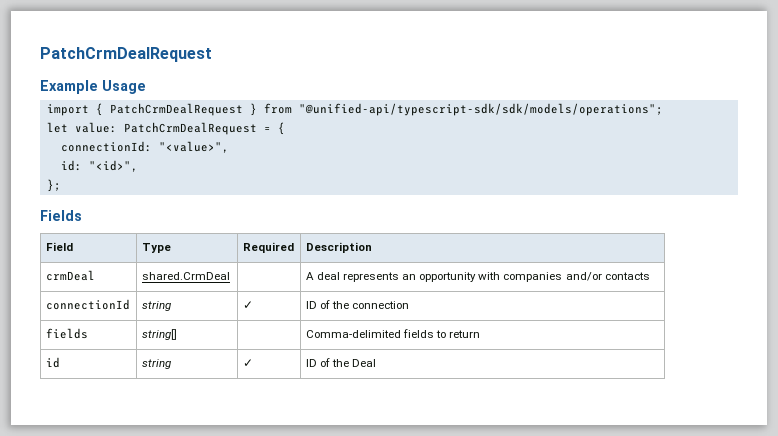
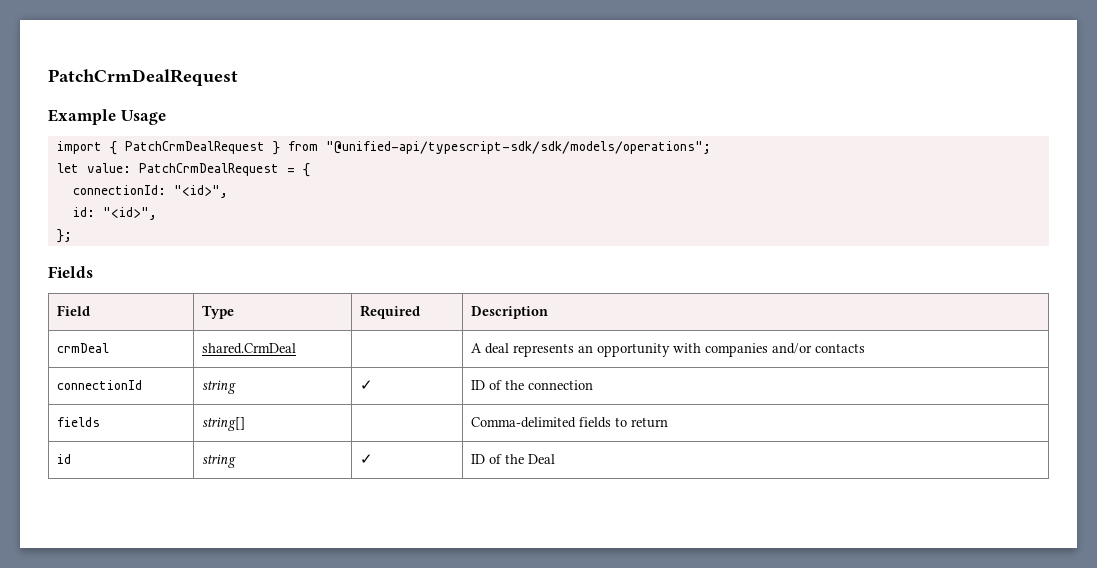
- connectionId: "<value>",
+ connectionId: "<id>",

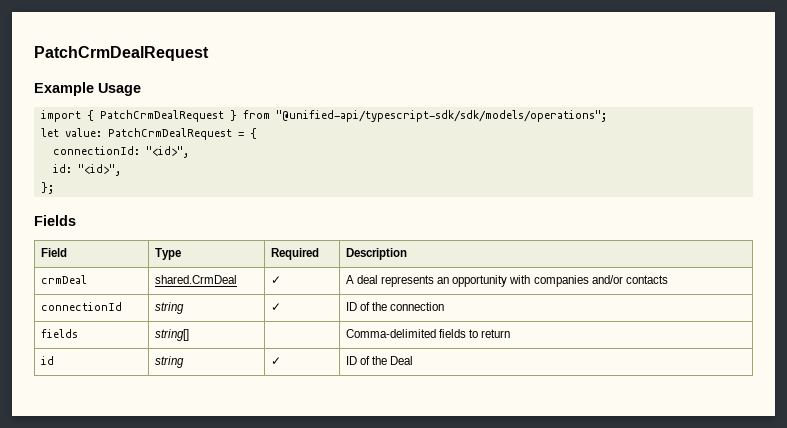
- crmDeal | shared.CrmDeal | | A deal represents an opportunity with companies and/or contacts
+ crmDeal | shared.CrmDeal | ✓ | A deal represents an opportunity with companies and/or contacts

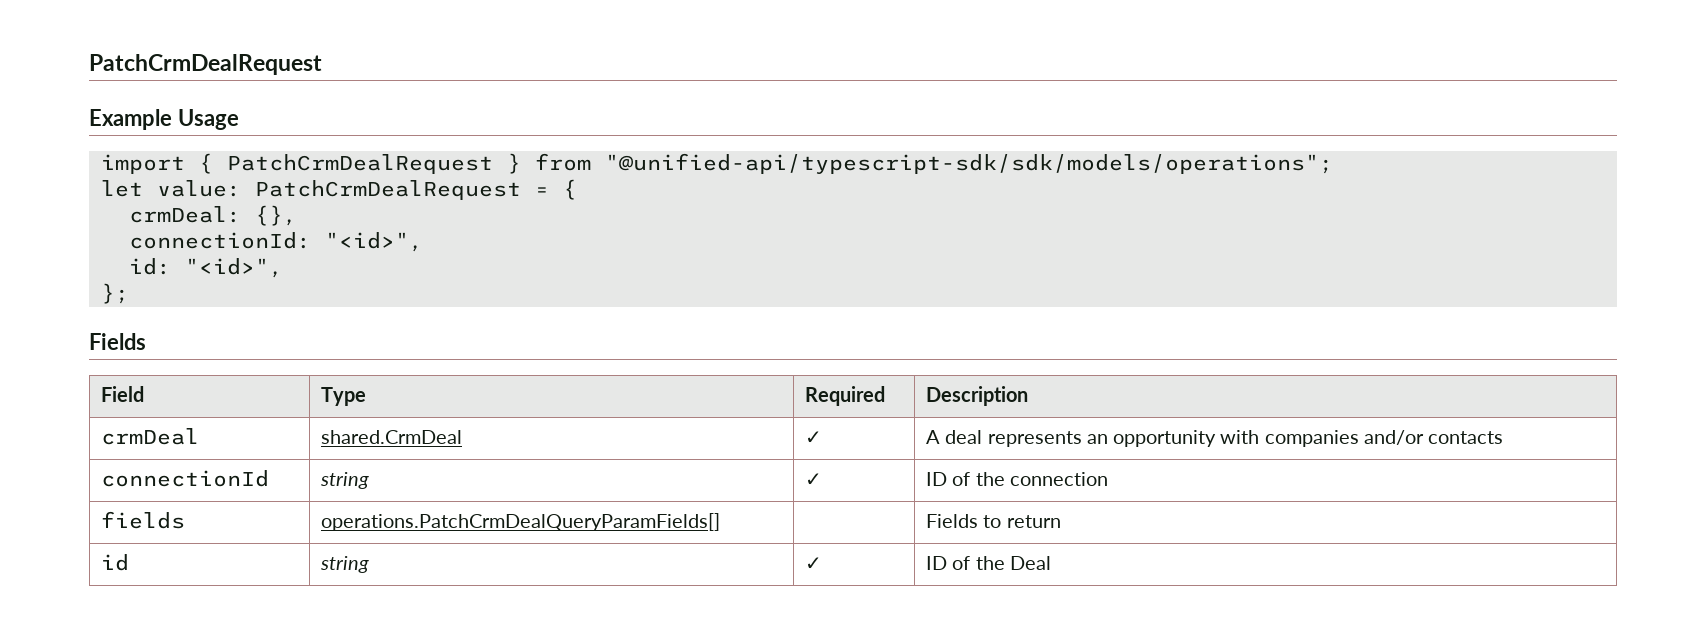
+ crmDeal: {},
- fields | string[] | | Comma-delimited fields to return
+ fields | operations.PatchCrmDealQueryParamFields[] | | Fields to return

